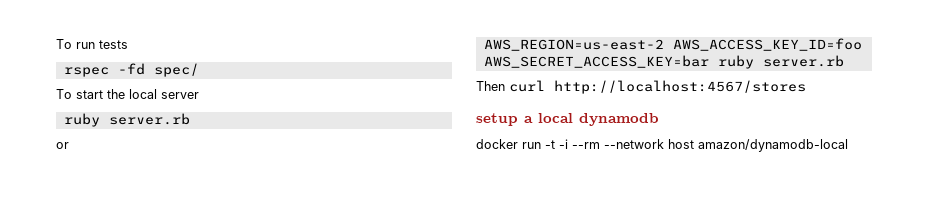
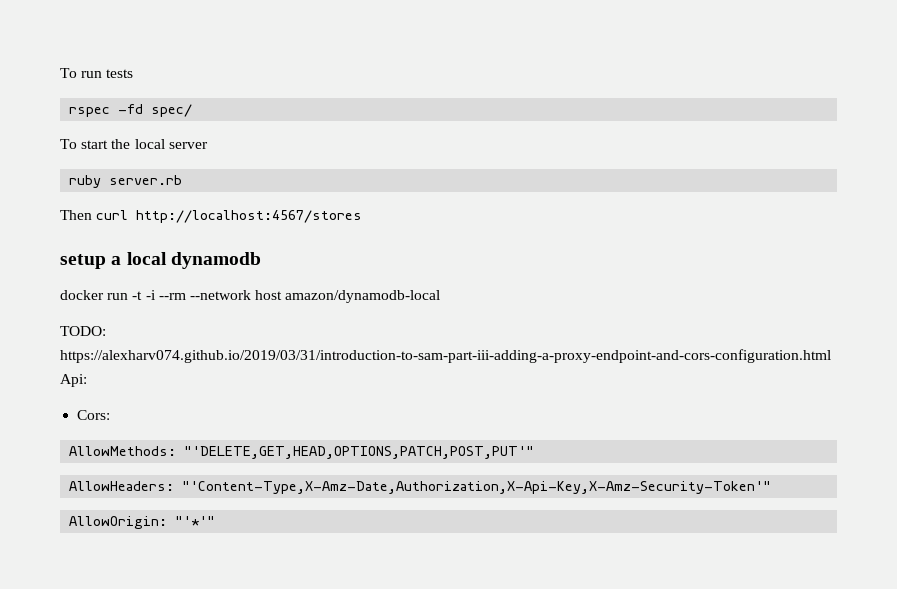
- or
- AWS_REGION=us-east-2 AWS_ACCESS_KEY_ID=foo AWS_SECRET_ACCESS_KEY=bar ruby server.rb
+ TODO: https://alexharv074.github.io/2019/03/31/introduction-to-sam-part-iii-adding-a-proxy-endpoint-and-cors-configuration.html Api:
+ Cors:
+ AllowMethods: "'DELETE,GET,HEAD,OPTIONS,PATCH,POST,PUT'"
+ AllowHeaders: "'Content-Type,X-Amz-Date,Authorization,X-Api-Key,X-Amz-Security-Token'"
+ AllowOrigin: "'*'"

